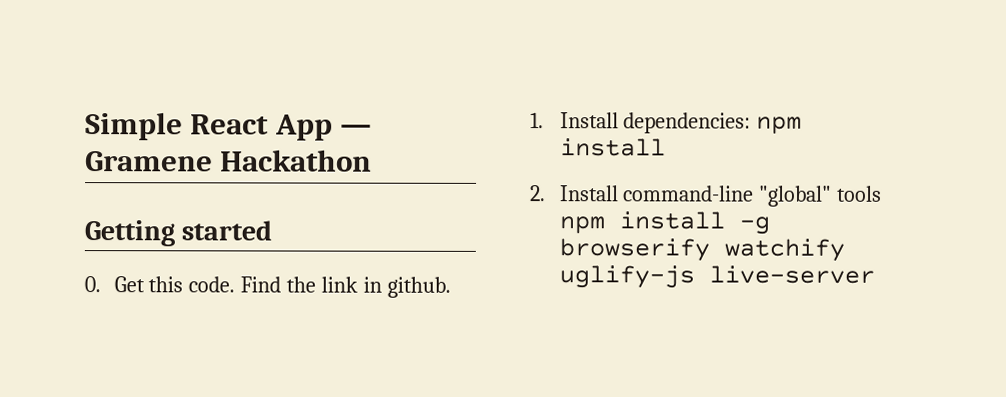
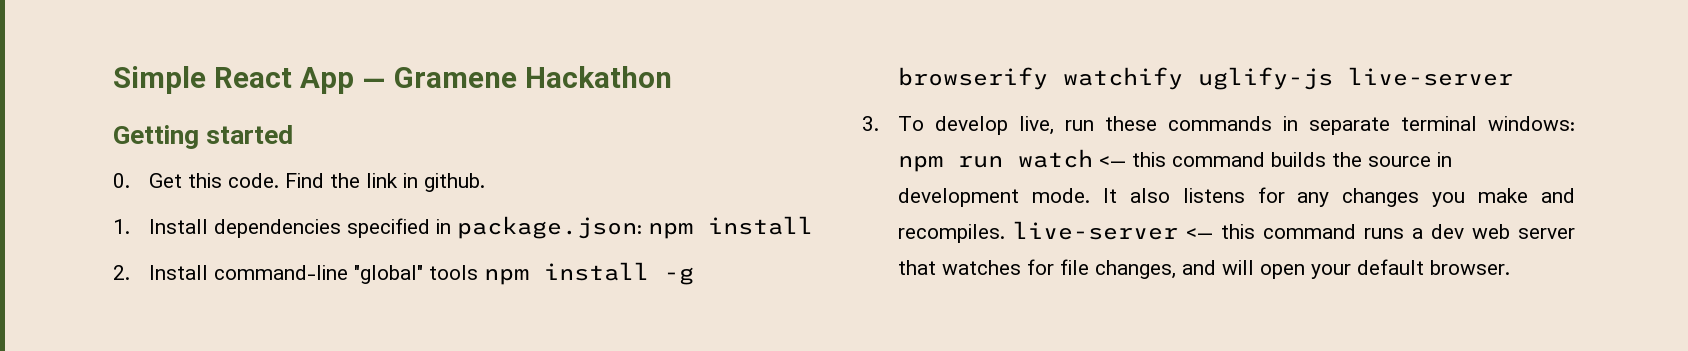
- 1. Install dependencies: npm install
+ 1. Install dependencies specified in package.json: npm install
+ 3. To develop live, run these commands in separate terminal windows: npm run watch <— this command builds the source in development mode. It also listens for any changes you make and recompiles. live-server <— this command runs a dev web server that watches for file changes, and will open your default browser.

